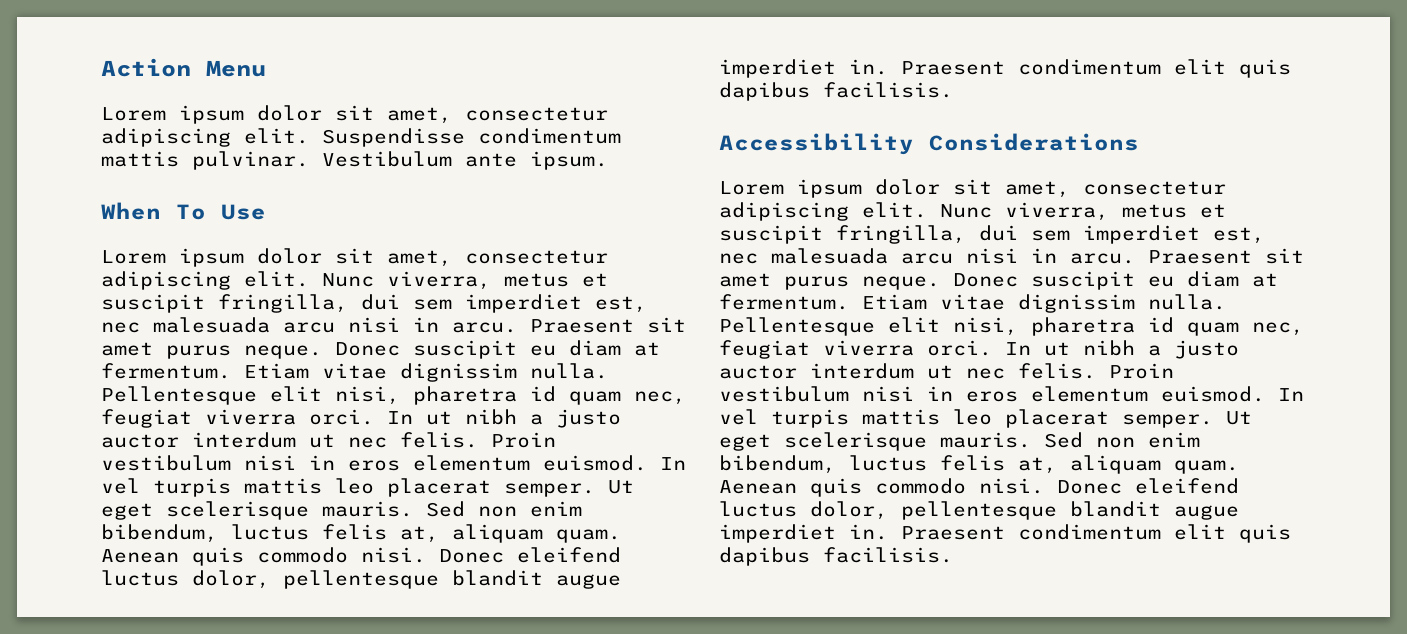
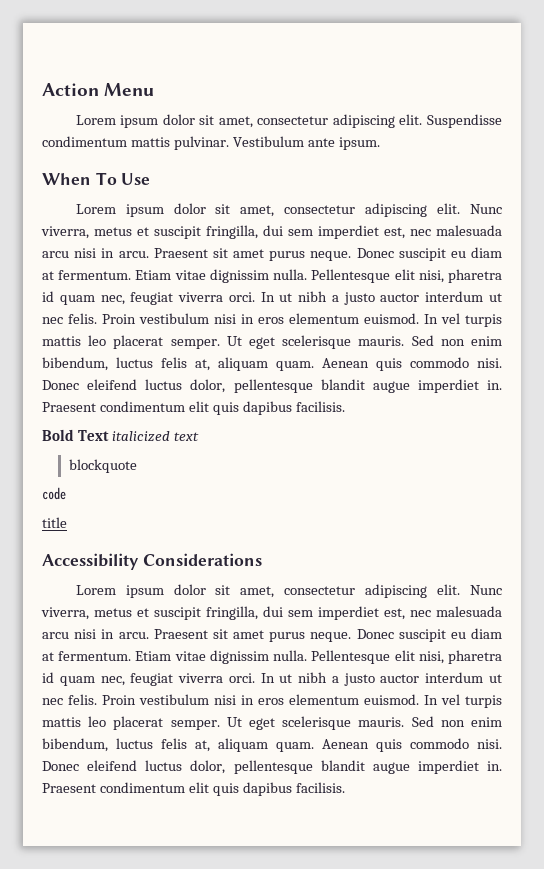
+ Bold Text italicized text
+ blockquote
+ code
+ title

